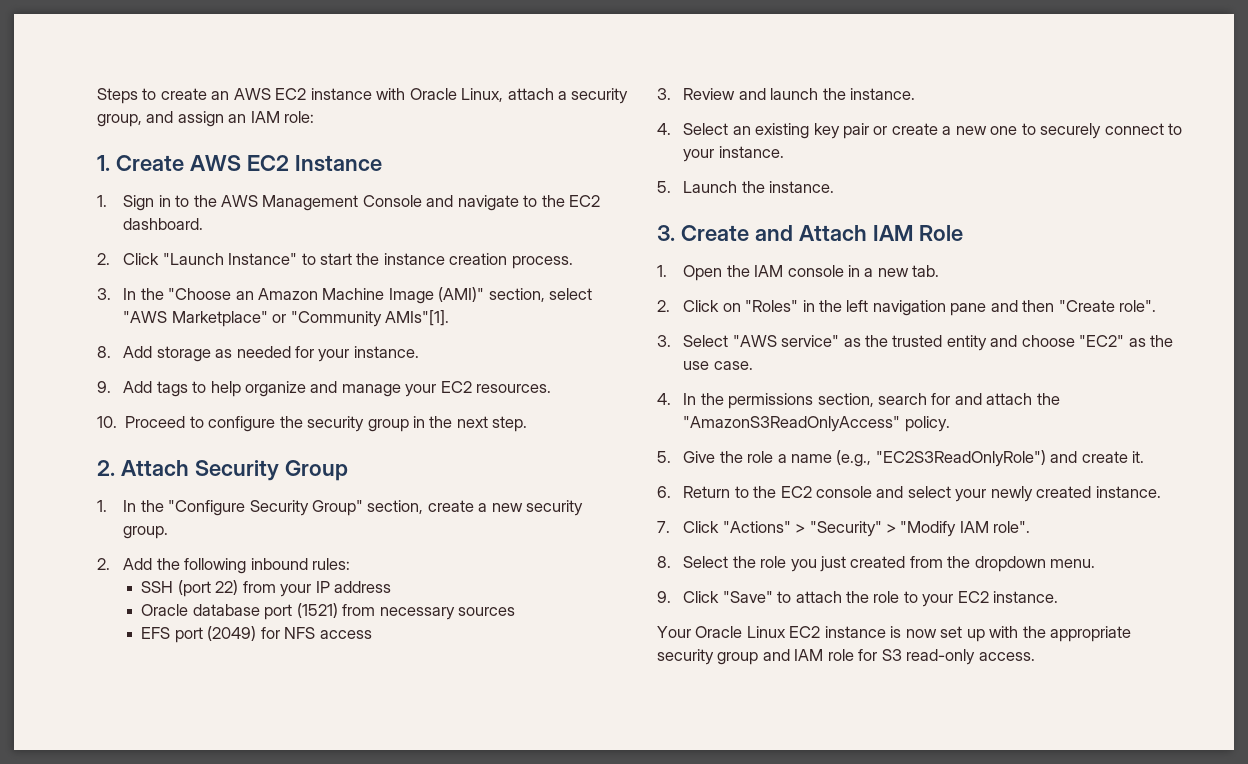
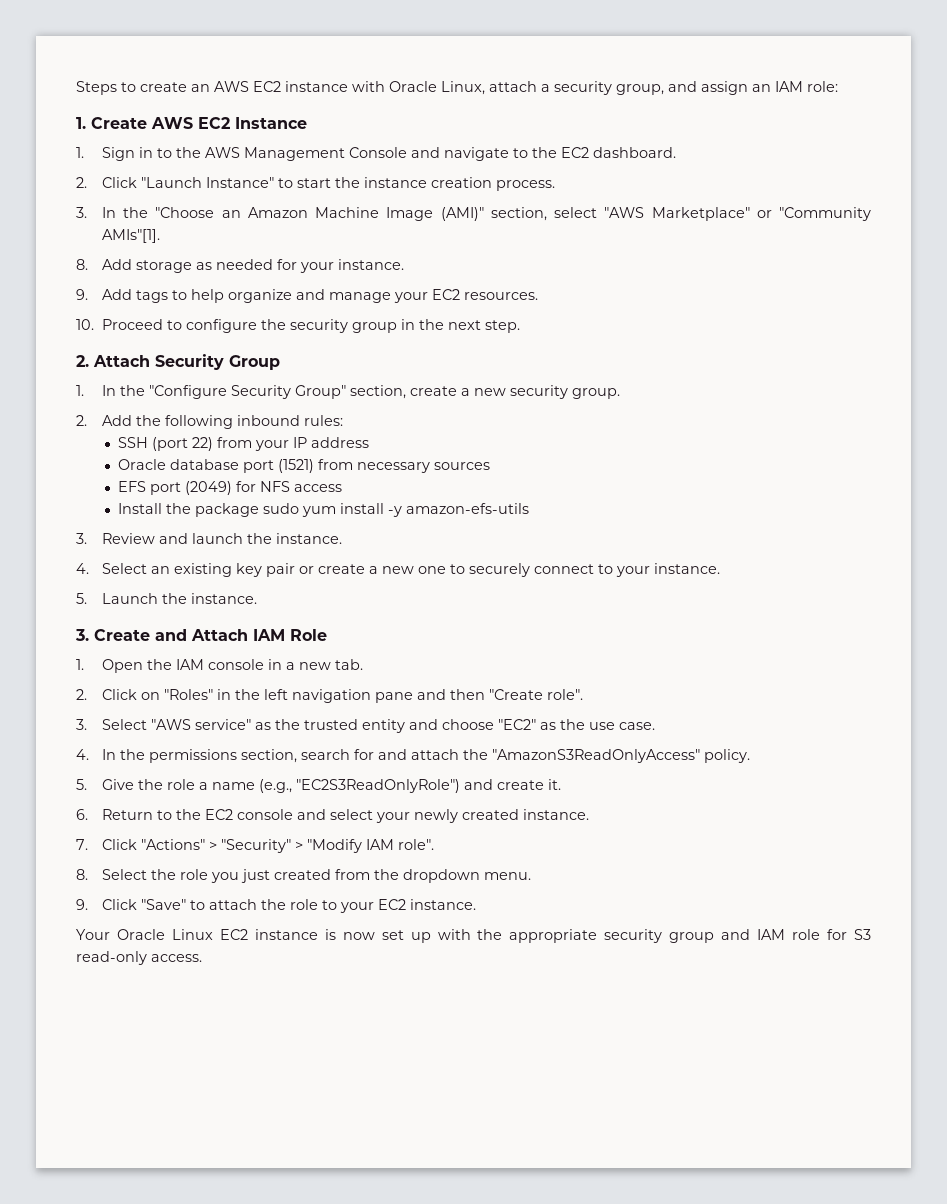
+ Install the package sudo yum install -y amazon-efs-utils

